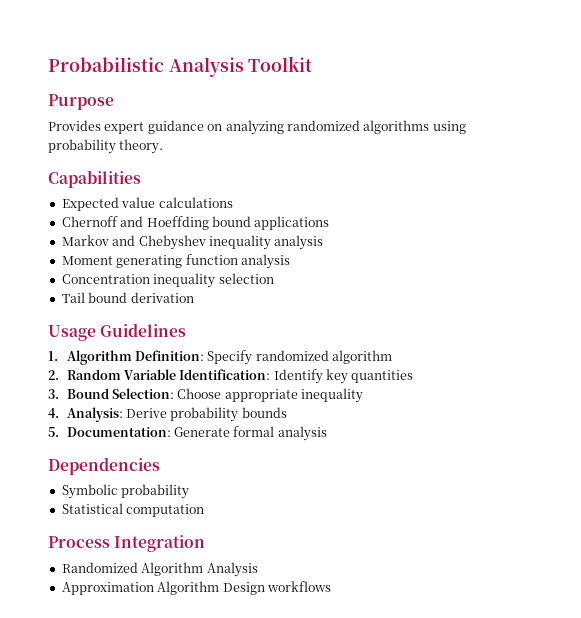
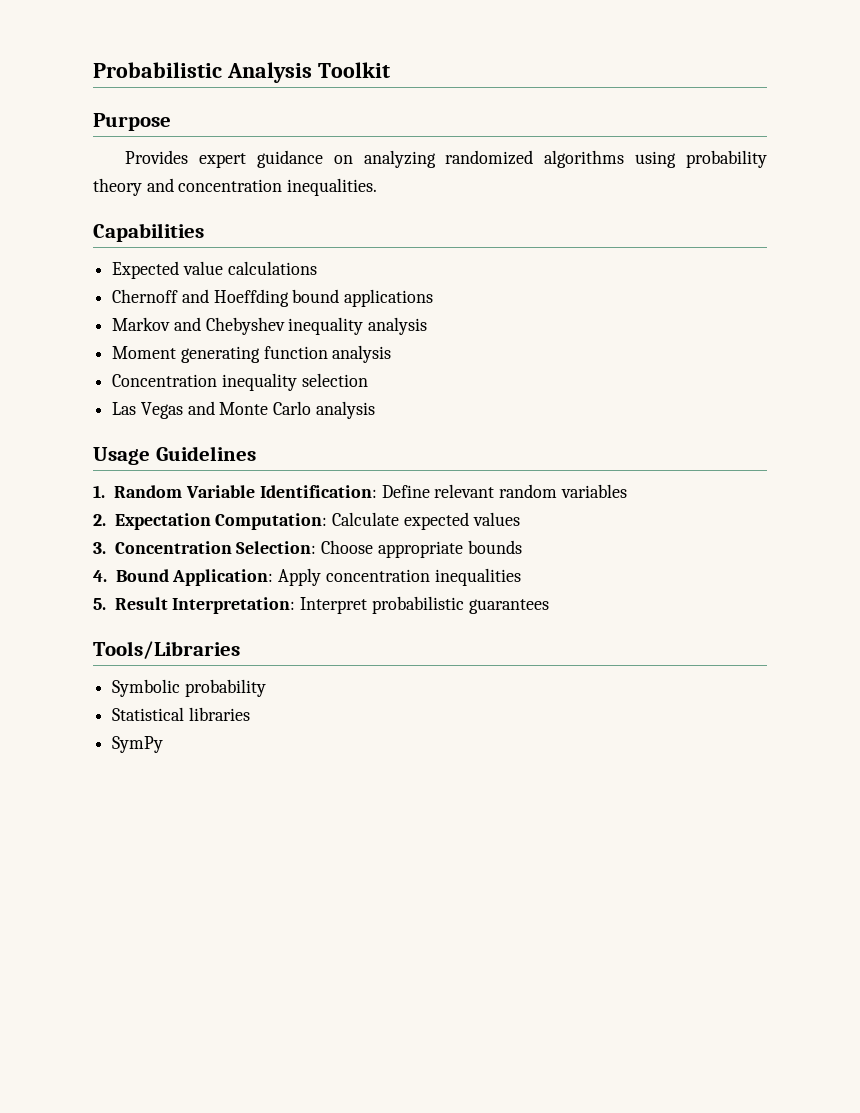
- Provides expert guidance on analyzing randomized algorithms using probability theory.
+ Provides expert guidance on analyzing randomized algorithms using probability theory and concentration inequalities.
- Tail bound derivation
+ Las Vegas and Monte Carlo analysis
  Usage Guidelines
- 1. Algorithm Definition: Specify randomized algorithm
- 2. Random Variable Identification: Identify key quantities
- 3. Bound Selection: Choose appropriate inequality
- 4. Analysis: Derive probability bounds
- 5. Documentation: Generate formal analysis
- Dependencies
+ 1. Random Variable Identification: Define relevant random variables
+ 2. Expectation Computation: Calculate expected values
+ 3. Concentration Selection: Choose appropriate bounds
+ 4. Bound Application: Apply concentration inequalities
+ 5. Result Interpretation: Interpret probabilistic guarantees
+ Tools/Libraries
  Symbolic probability
- Statistical computation
- Process Integration
- Randomized Algorithm Analysis
- Approximation Algorithm Design workflows
+ Statistical libraries
+ SymPy

